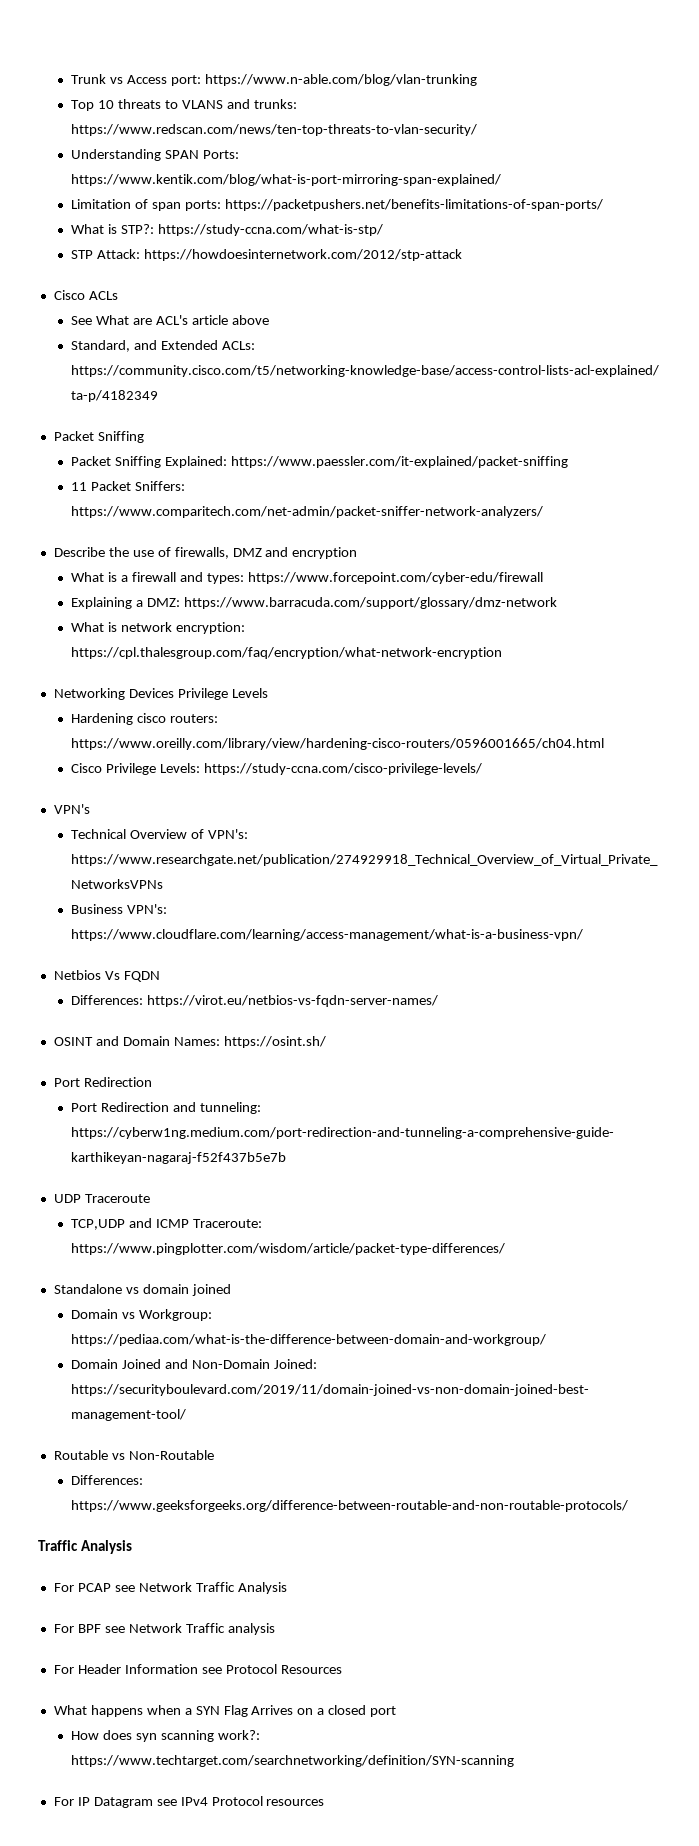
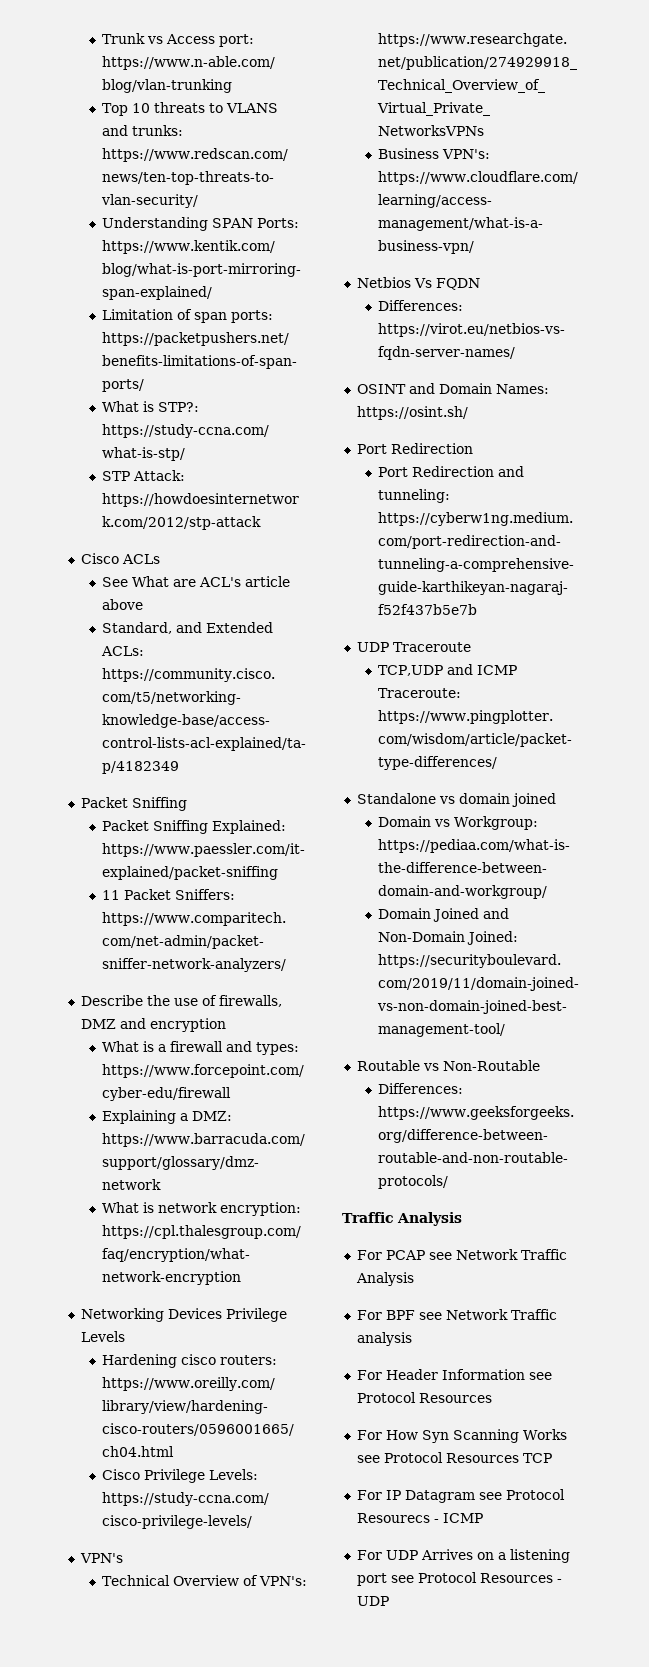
- What happens when a SYN Flag Arrives on a closed port
- How does syn scanning work?: https://www.techtarget.com/searchnetworking/definition/SYN-scanning
- For IP Datagram see IPv4 Protocol resources
+ For How Syn Scanning Works see Protocol Resources TCP
+ For IP Datagram see Protocol Resourecs - ICMP
+ For UDP Arrives on a listening port see Protocol Resources - UDP

